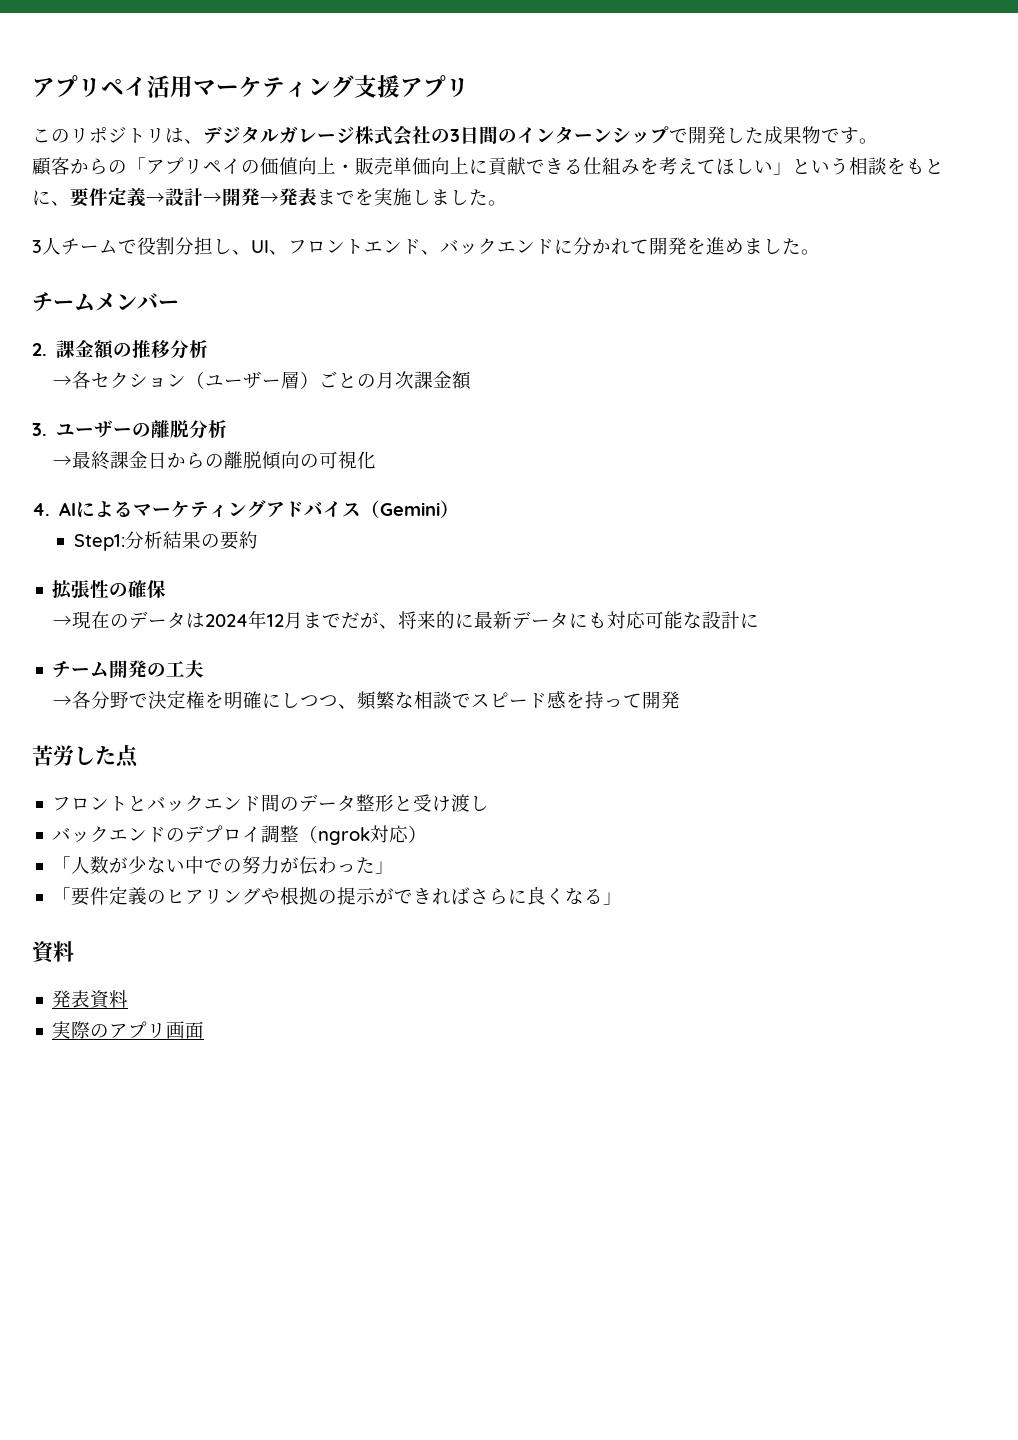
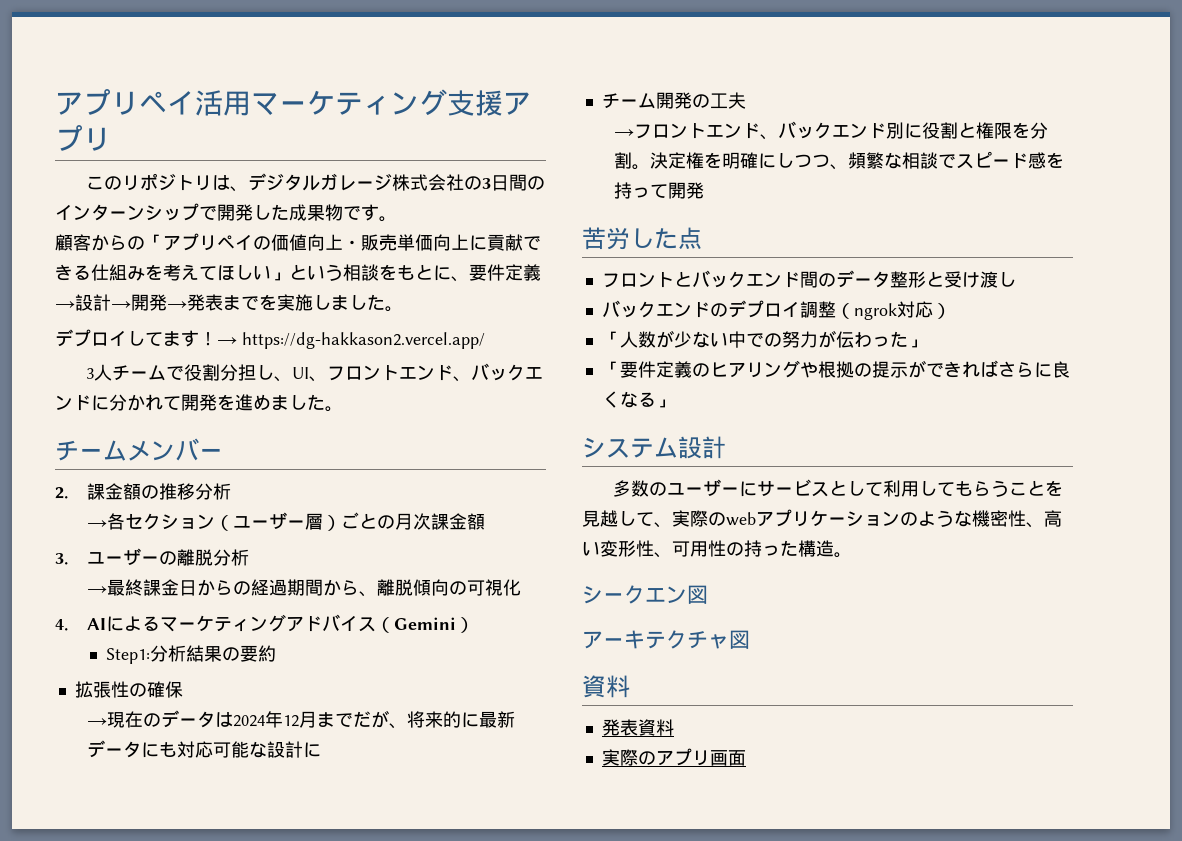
+ デプロイしてます！→ https://dg-hakkason2.vercel.app/
- →最終課金日からの離脱傾向の可視化
+ →最終課金日からの経過期間から、離脱傾向の可視化
- →各分野で決定権を明確にしつつ、頻繁な相談でスピード感を持って開発
+ →フロントエンド、バックエンド別に役割と権限を分割。決定権を明確にしつつ、頻繁な相談でスピード感を持って開発
+ システム設計
+ 多数のユーザーにサービスとして利用してもらうことを見越して、実際のwebアプリケーションのような機密性、高い変形性、可用性の持った構造。
+ シークエン図
+ アーキテクチャ図

